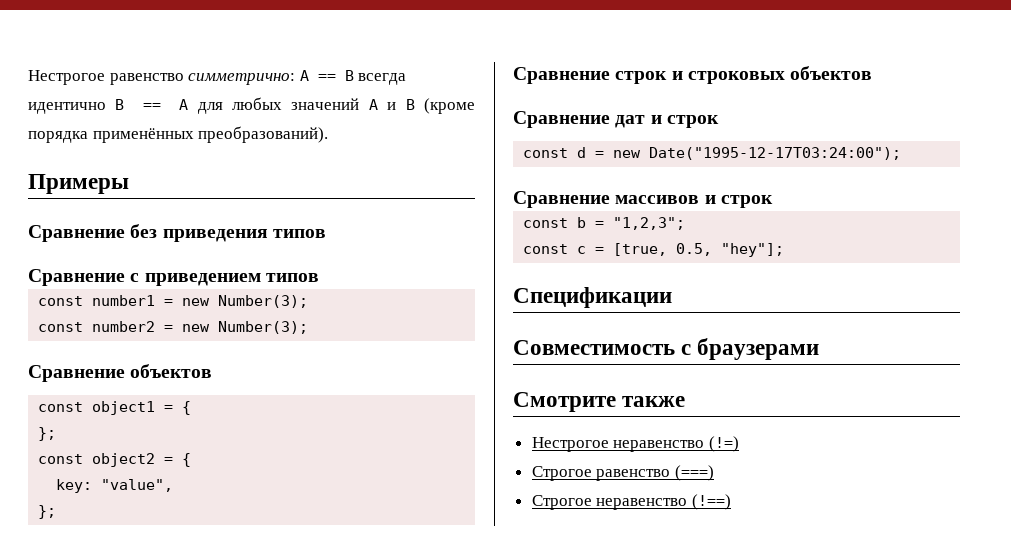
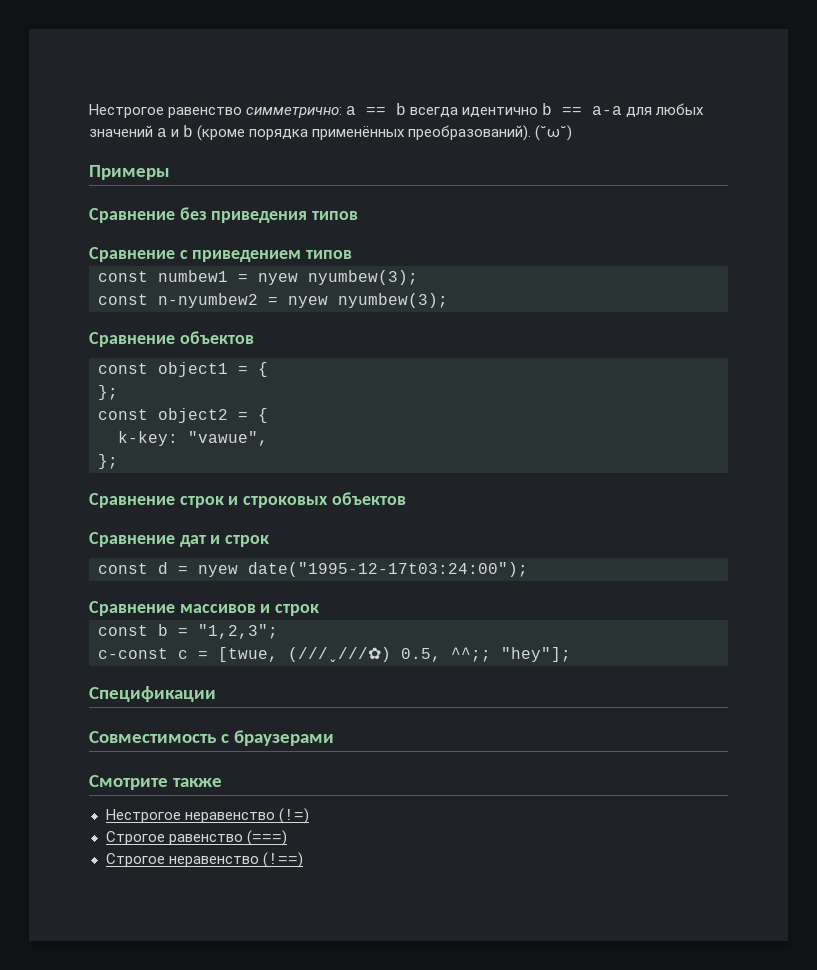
- Нестрогое равенство симметрично: A == B всегда идентично B == A для любых значений A и B (кроме порядка применённых преобразований).
+ Нестрогое равенство симметрично: a == b всегда идентично b == a-a для любых значений a и b (кроме порядка применённых преобразований). (˘ω˘)
- const number1 = new Number(3);
- const number2 = new Number(3);
+ const numbew1 = nyew nyumbew(3);
+ const n-nyumbew2 = nyew nyumbew(3);
- key: "value",
+ k-key: "vawue",
- const d = new Date("1995-12-17T03:24:00");
+ const d = nyew date("1995-12-17t03:24:00");
- const c = [true, 0.5, "hey"];
+ c-const c = [twue, (///ˬ///✿) 0.5, ^^;; "hey"];

